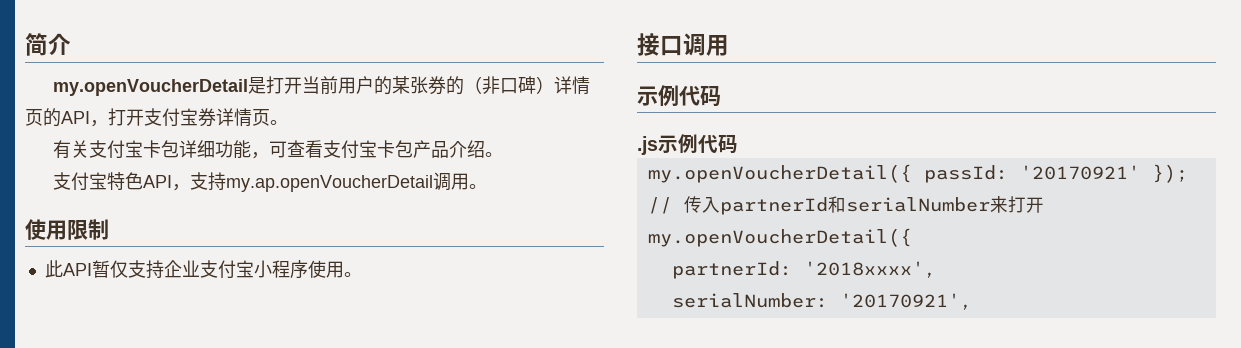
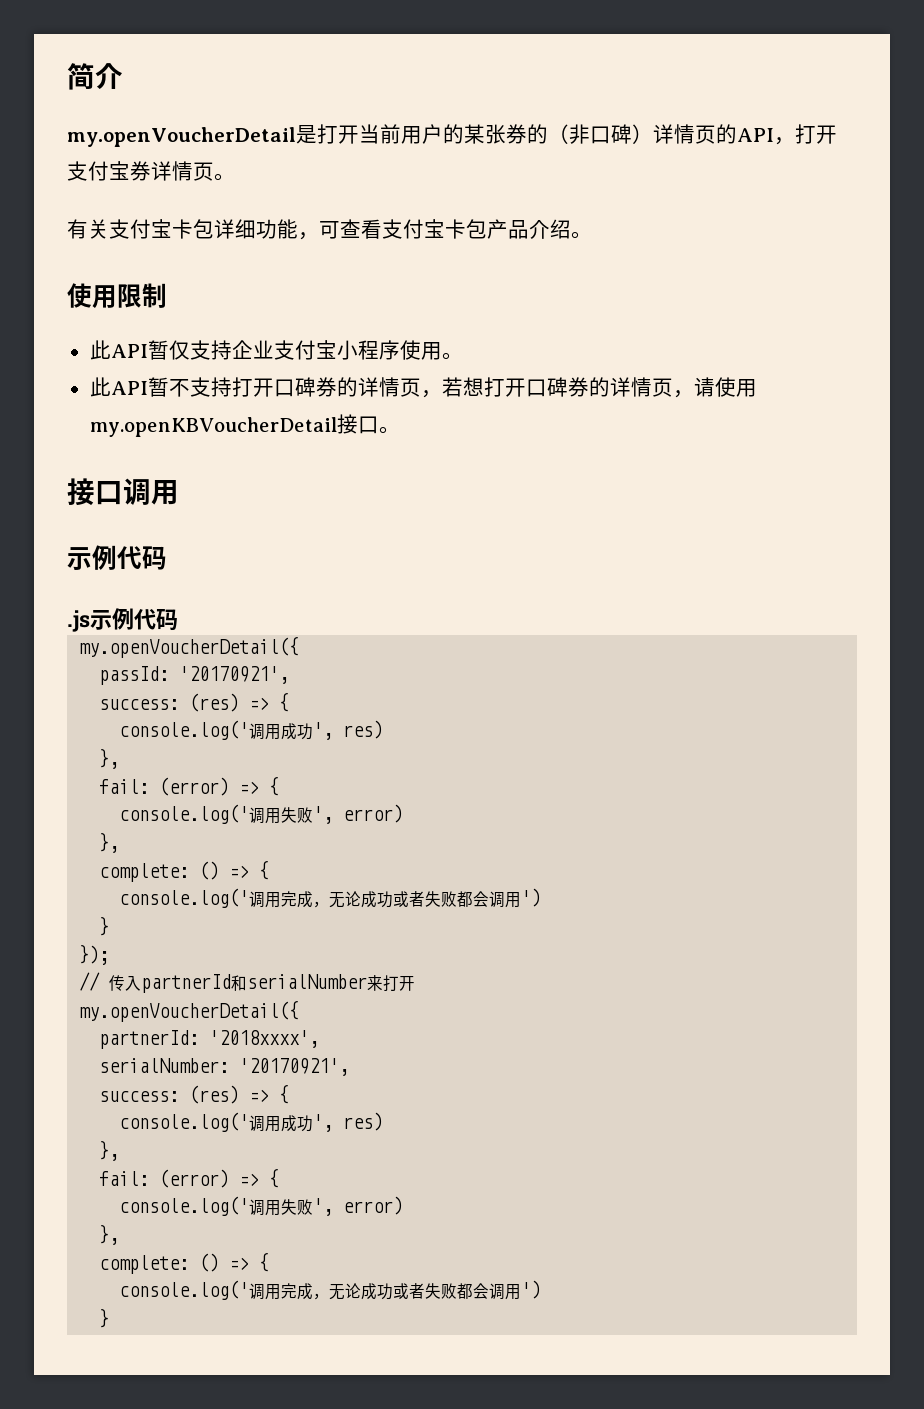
- 支付宝特色API，支持my.ap.openVoucherDetail调用。
+ 此API暂不支持打开口碑券的详情页，若想打开口碑券的详情页，请使用my.openKBVoucherDetail接口。
  .js示例代码
- my.openVoucherDetail({ passId: '20170921' });
+ my.openVoucherDetail({
+ passId: '20170921',
+ success: (res) => {
+ console.log('调用成功', res)
+ },
+ fail: (error) => {
+ console.log('调用失败', error)
+ },
+ complete: () => {
+ console.log('调用完成，无论成功或者失败都会调用')
+ }
+ });
  serialNumber: '20170921',
+ success: (res) => {
+ console.log('调用成功', res)
+ },
+ fail: (error) => {
+ console.log('调用失败', error)
+ },
+ complete: () => {
+ console.log('调用完成，无论成功或者失败都会调用')
+ }

